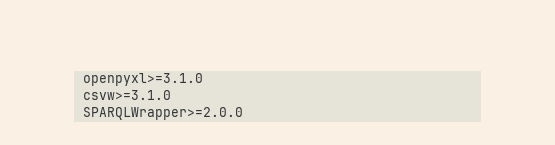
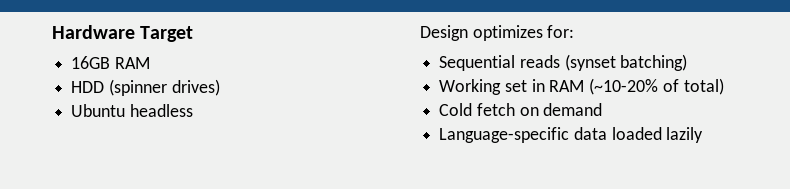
- openpyxl>=3.1.0
- csvw>=3.1.0
- SPARQLWrapper>=2.0.0
+ Hardware Target
+ 16GB RAM
+ HDD (spinner drives)
+ Ubuntu headless
+ Design optimizes for:
+ Sequential reads (synset batching)
+ Working set in RAM (~10-20% of total)
+ Cold fetch on demand
+ Language-specific data loaded lazily

